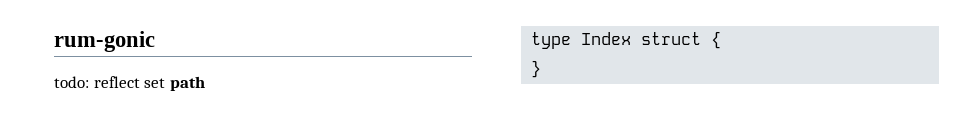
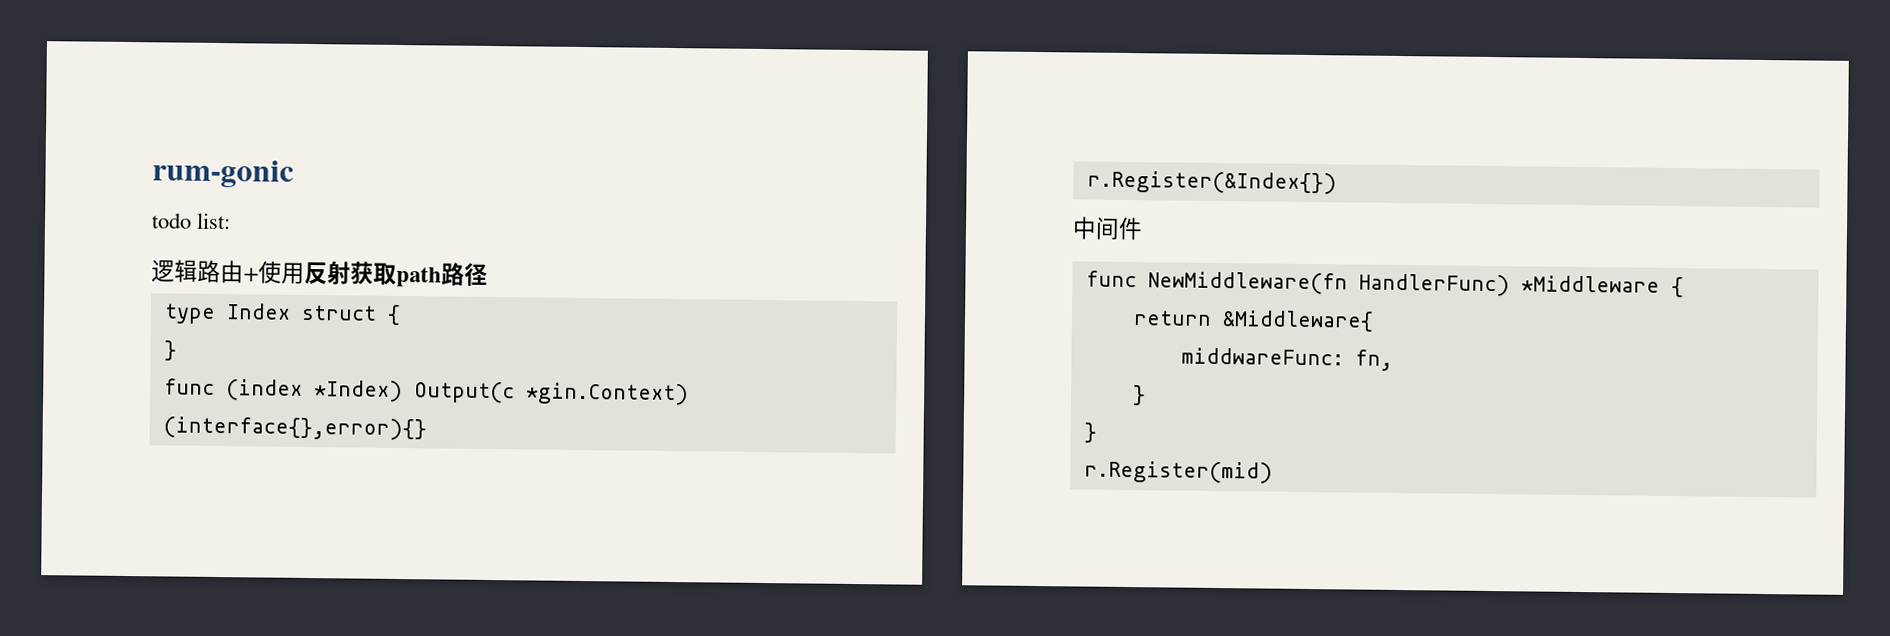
- todo: reflect set path
+ todo list:
+ 逻辑路由+使用反射获取path路径
+ func (index *Index) Output(c *gin.Context) (interface{},error){}
+ r.Register(&Index{})
+ 中间件
+ func NewMiddleware(fn HandlerFunc) *Middleware {
+ return &Middleware{
+ middwareFunc: fn,
+ }
+ }
+ r.Register(mid)

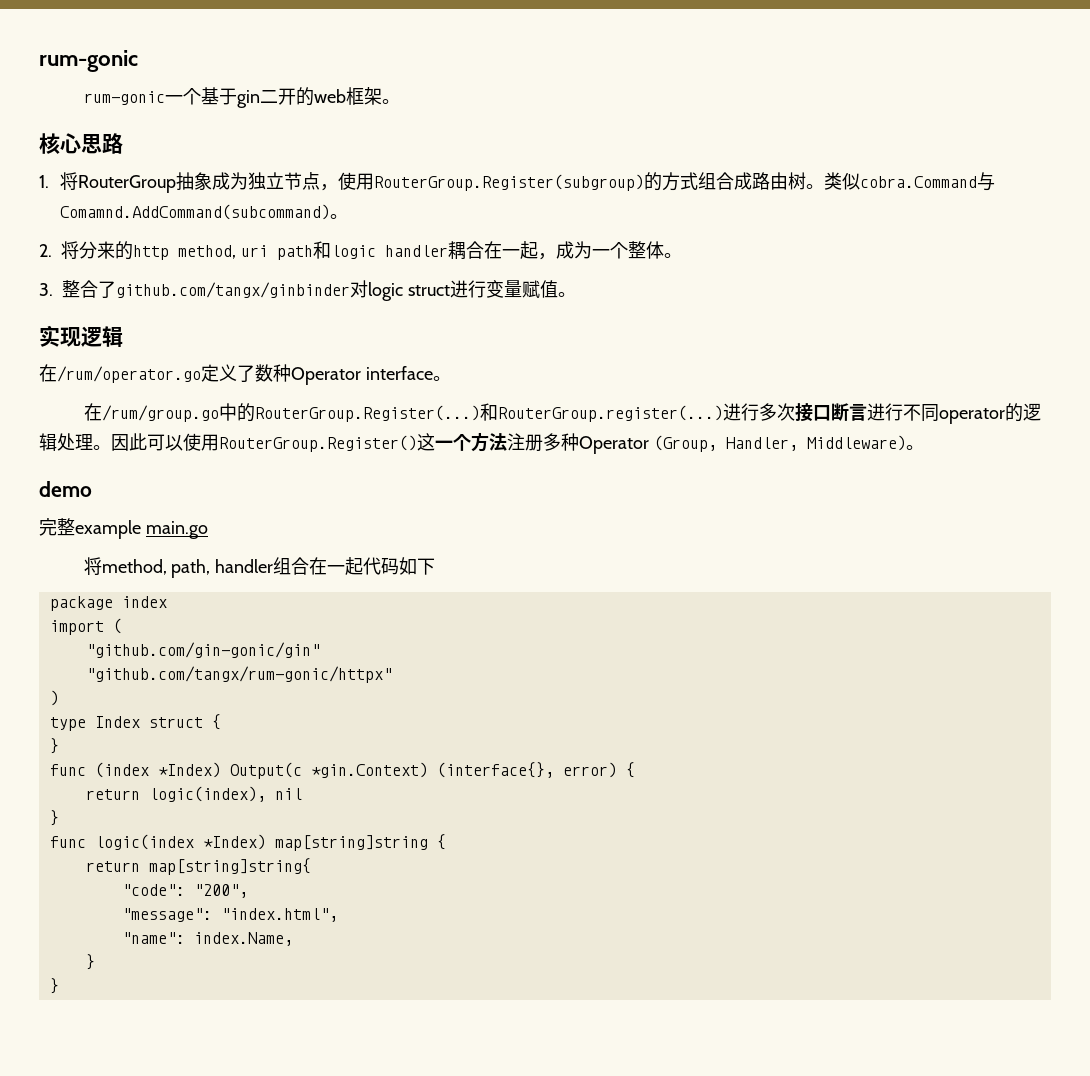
- todo list:
- 逻辑路由+使用反射获取path路径
+ rum-gonic一个基于gin二开的web框架。
+ 核心思路
+ 1.将RouterGroup抽象成为独立节点，使用RouterGroup.Register(subgroup)的方式组合成路由树。类似cobra.Command与Comamnd.AddCommand(subcommand)。
+ 2.将分来的http method, uri path和logic handler耦合在一起，成为一个整体。
+ 3.整合了github.com/tangx/ginbinder对logic struct进行变量赋值。
+ 实现逻辑
+ 在/rum/operator.go定义了数种Operator interface。
+ 在/rum/group.go中的RouterGroup.Register(...)和RouterGroup.register(...)进行多次接口断言进行不同operator的逻辑处理。因此可以使用RouterGroup.Register()这一个方法注册多种Operator (Group, Handler, Middleware)。
+ demo
+ 完整example main.go
+ 将method, path, handler组合在一起代码如下
+ package index
+ import (
+ "github.com/gin-gonic/gin"
+ "github.com/tangx/rum-gonic/httpx"
+ )
- func (index *Index) Output(c *gin.Context) (interface{},error){}
- r.Register(&Index{})
- 中间件
- func NewMiddleware(fn HandlerFunc) *Middleware {
- return &Middleware{
- middwareFunc: fn,
+ func (index *Index) Output(c *gin.Context) (interface{}, error) {
+ return logic(index), nil
+ }
+ func logic(index *Index) map[string]string {
+ return map[string]string{
+ "code": "200",
+ "message": "index.html",
+ "name": index.Name,
- r.Register(mid)

